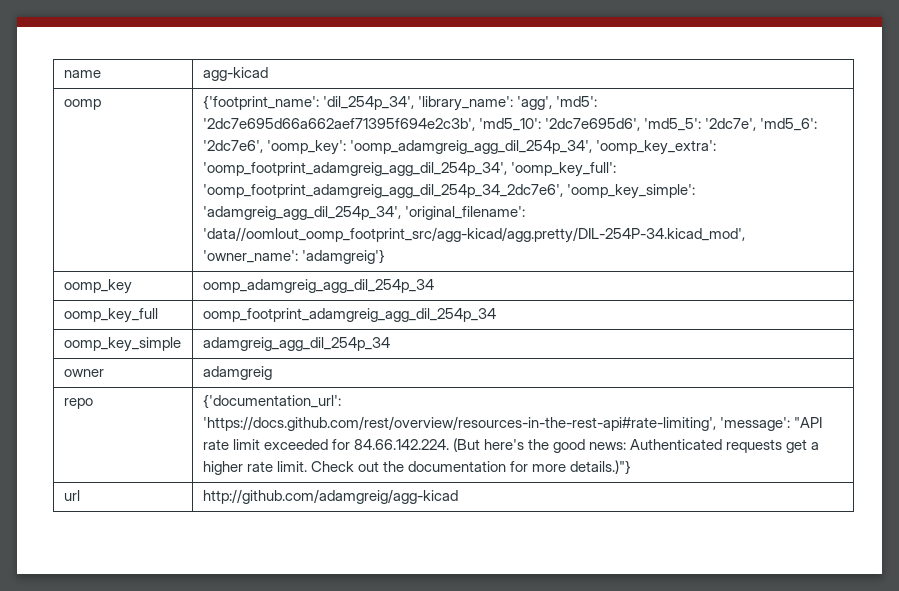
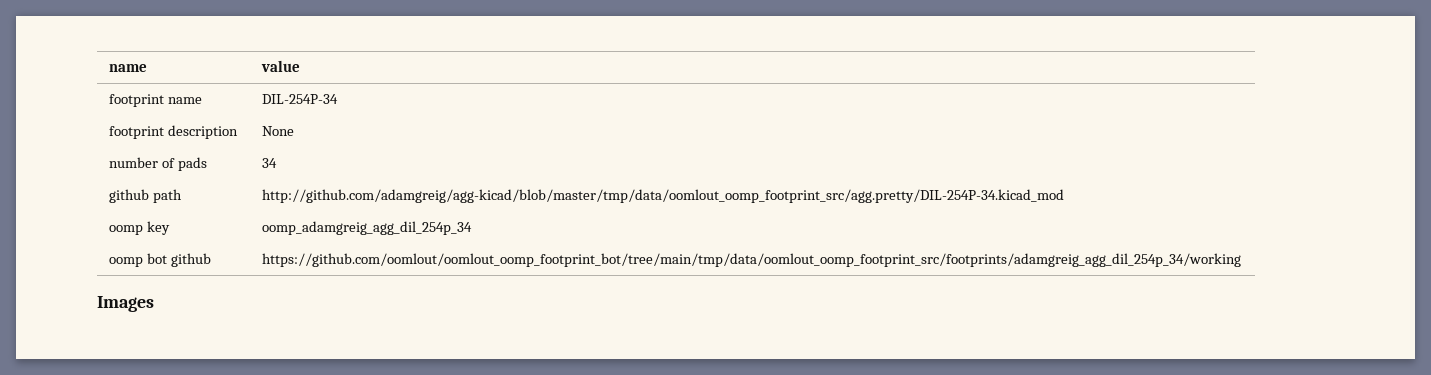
- name | agg-kicad
- oomp | {'footprint_name': 'dil_254p_34', 'library_name': 'agg', 'md5': '2dc7e695d66a662aef71395f694e2c3b', 'md5_10': '2dc7e695d6', 'md5_5': '2dc7e', 'md5_6': '2dc7e6', 'oomp_key': 'oomp_adamgreig_agg_dil_254p_34', 'oomp_key_extra': 'oomp_footprint_adamgreig_agg_dil_254p_34', 'oomp_key_full': 'oomp_footprint_adamgreig_agg_dil_254p_34_2dc7e6', 'oomp_key_simple': 'adamgreig_agg_dil_254p_34', 'original_filename': 'data//oomlout_oomp_footprint_src/agg-kicad/agg.pretty/DIL-254P-34.kicad_mod', 'owner_name': 'adamgreig'}
- oomp_key | oomp_adamgreig_agg_dil_254p_34
- oomp_key_full | oomp_footprint_adamgreig_agg_dil_254p_34
- oomp_key_simple | adamgreig_agg_dil_254p_34
- owner | adamgreig
- repo | {'documentation_url': 'https://docs.github.com/rest/overview/resources-in-the-rest-api#rate-limiting', 'message': "API rate limit exceeded for 84.66.142.224. (But here's the good news: Authenticated requests get a higher rate limit. Check out the documentation for more details.)"}
- url | http://github.com/adamgreig/agg-kicad
+ name | value
+ footprint name | DIL-254P-34
+ footprint description | None
+ number of pads | 34
+ github path | http://github.com/adamgreig/agg-kicad/blob/master/tmp/data/oomlout_oomp_footprint_src/agg.pretty/DIL-254P-34.kicad_mod
+ oomp key | oomp_adamgreig_agg_dil_254p_34
+ oomp bot github | https://github.com/oomlout/oomlout_oomp_footprint_bot/tree/main/tmp/data/oomlout_oomp_footprint_src/footprints/adamgreig_agg_dil_254p_34/working
+ Images

